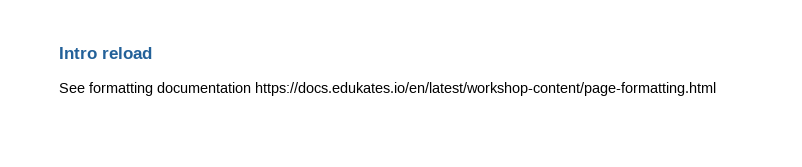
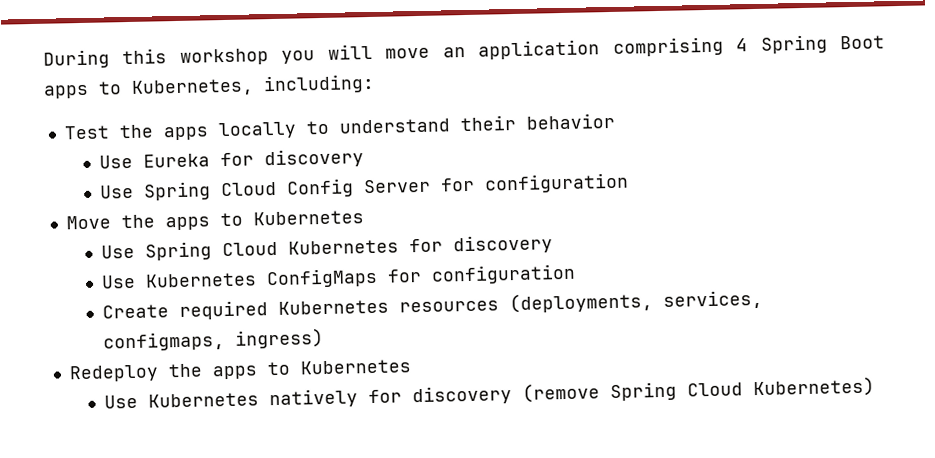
- Intro reload
- See formatting documentation https://docs.edukates.io/en/latest/workshop-content/page-formatting.html
+ During this workshop you will move an application comprising 4 Spring Boot apps to Kubernetes, including:
+ Test the apps locally to understand their behavior
+ Use Eureka for discovery
+ Use Spring Cloud Config Server for configuration
+ Move the apps to Kubernetes
+ Use Spring Cloud Kubernetes for discovery
+ Use Kubernetes ConfigMaps for configuration
+ Create required Kubernetes resources (deployments, services, configmaps, ingress)
+ Redeploy the apps to Kubernetes
+ Use Kubernetes natively for discovery (remove Spring Cloud Kubernetes)

